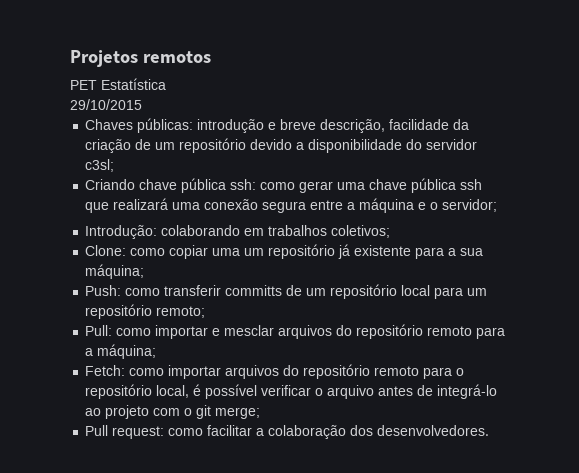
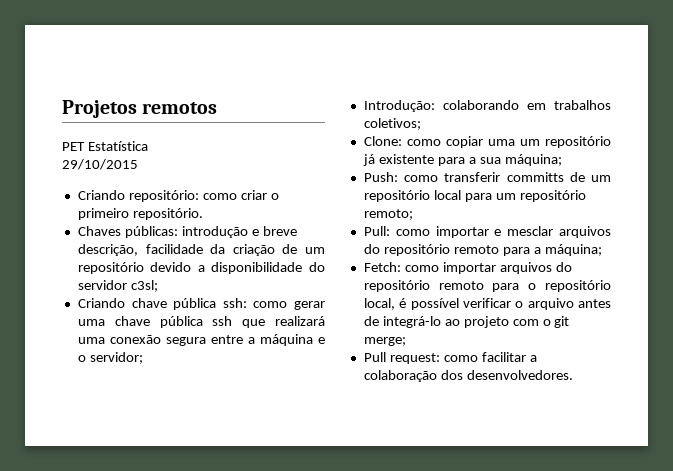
+ Criando repositório: como criar o primeiro repositório.

